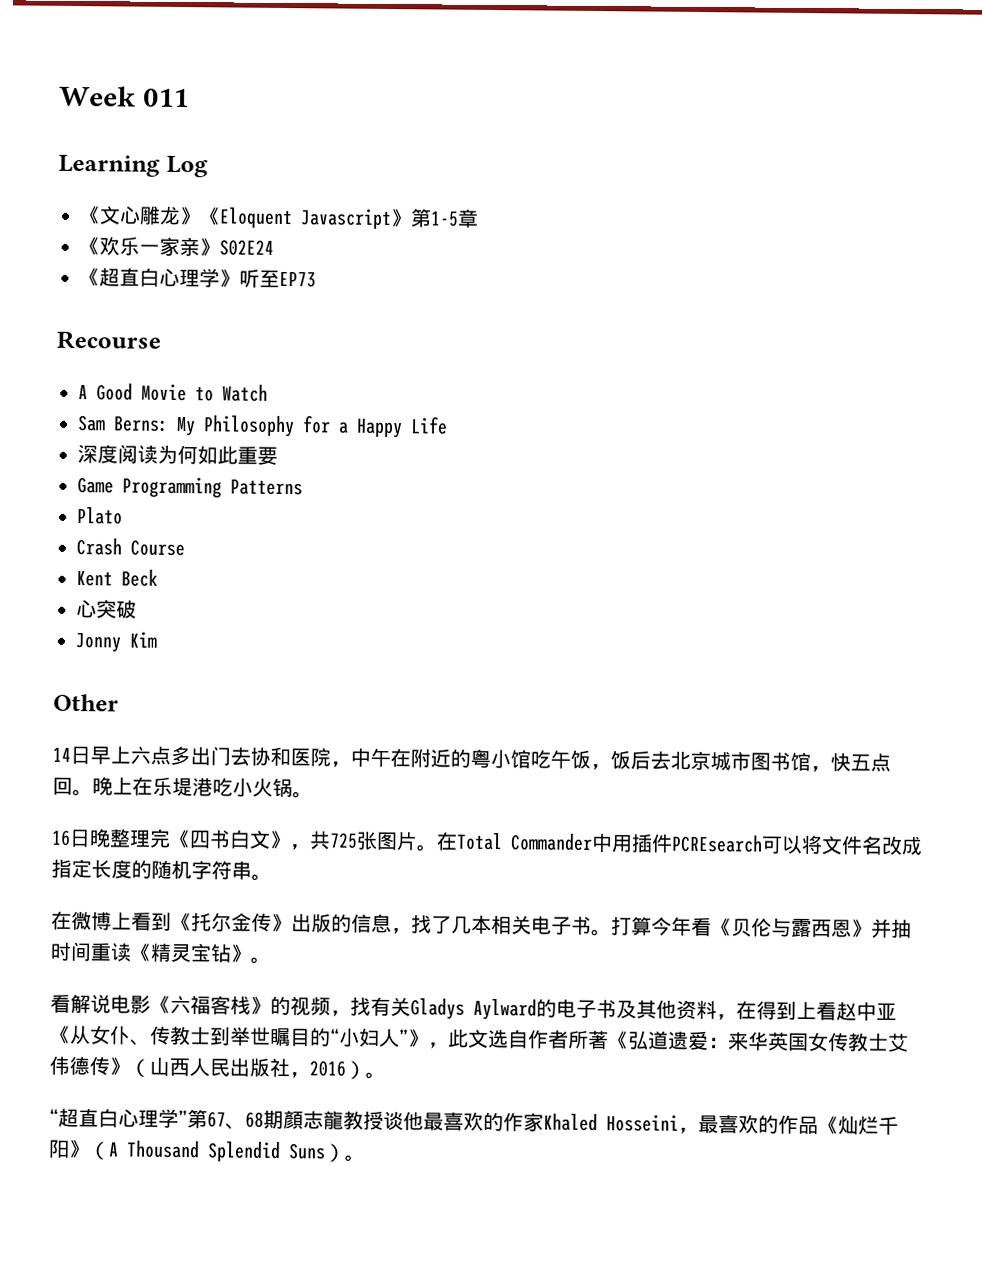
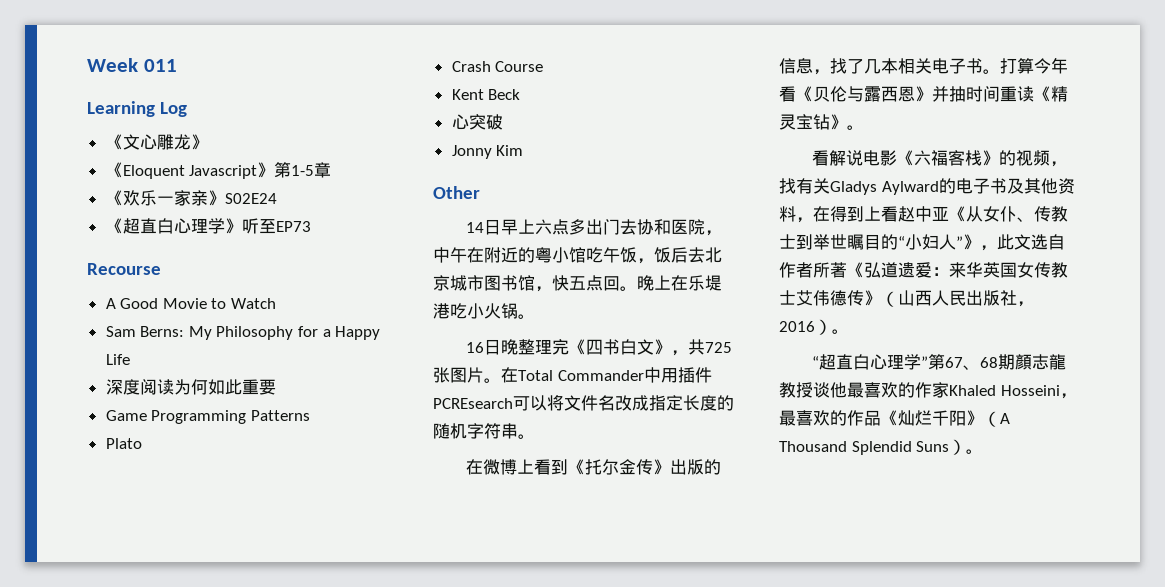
- 《文心雕龙》《Eloquent Javascript》第1-5章
+ 《文心雕龙》
+ 《Eloquent Javascript》第1-5章

